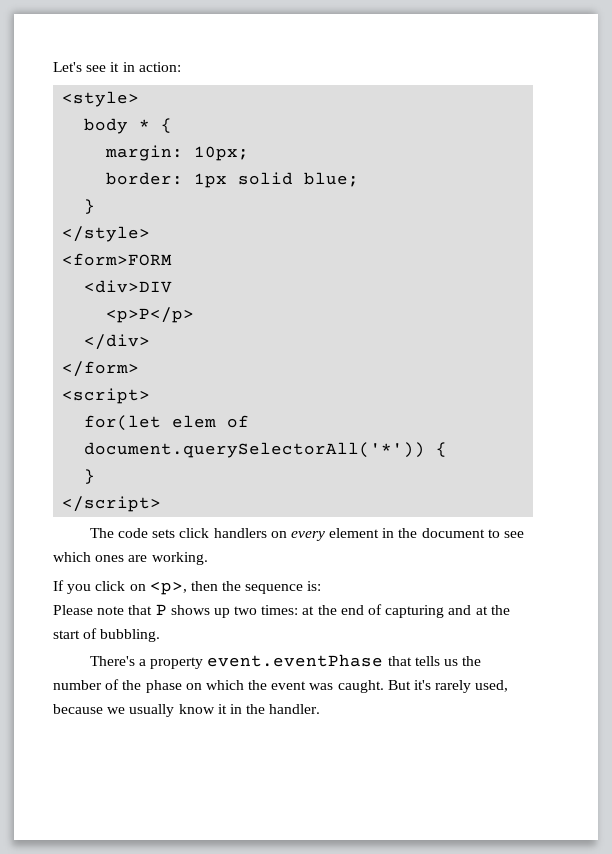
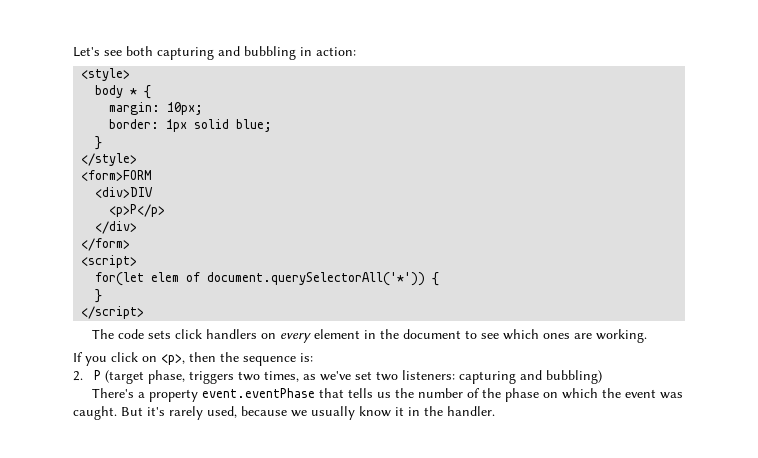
- Let's see it in action:
+ Let's see both capturing and bubbling in action:
- Please note that P shows up two times: at the end of capturing and at the start of bubbling.
+ 2. P (target phase, triggers two times, as we've set two listeners: capturing and bubbling)

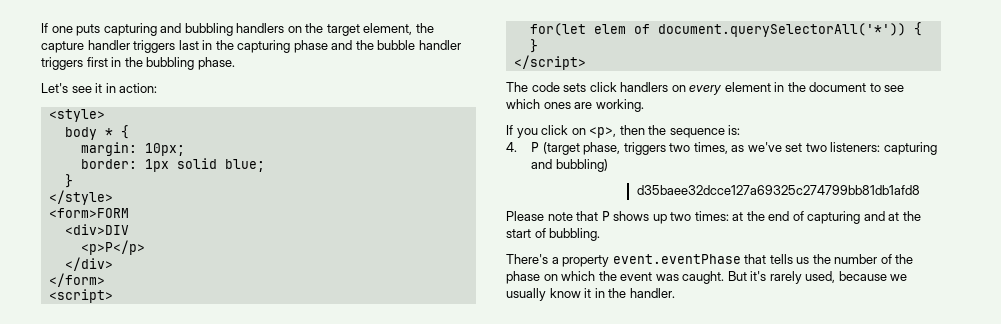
- Let's see both capturing and bubbling in action:
+ If one puts capturing and bubbling handlers on the target element, the capture handler triggers last in the capturing phase and the bubble handler triggers first in the bubbling phase.
+ Let's see it in action:
- 2. P (target phase, triggers two times, as we've set two listeners: capturing and bubbling)
+ 4. P (target phase, triggers two times, as we've set two listeners: capturing and bubbling)
+ d35baee32dcce127a69325c274799bb81db1afd8
+ Please note that P shows up two times: at the end of capturing and at the start of bubbling.

